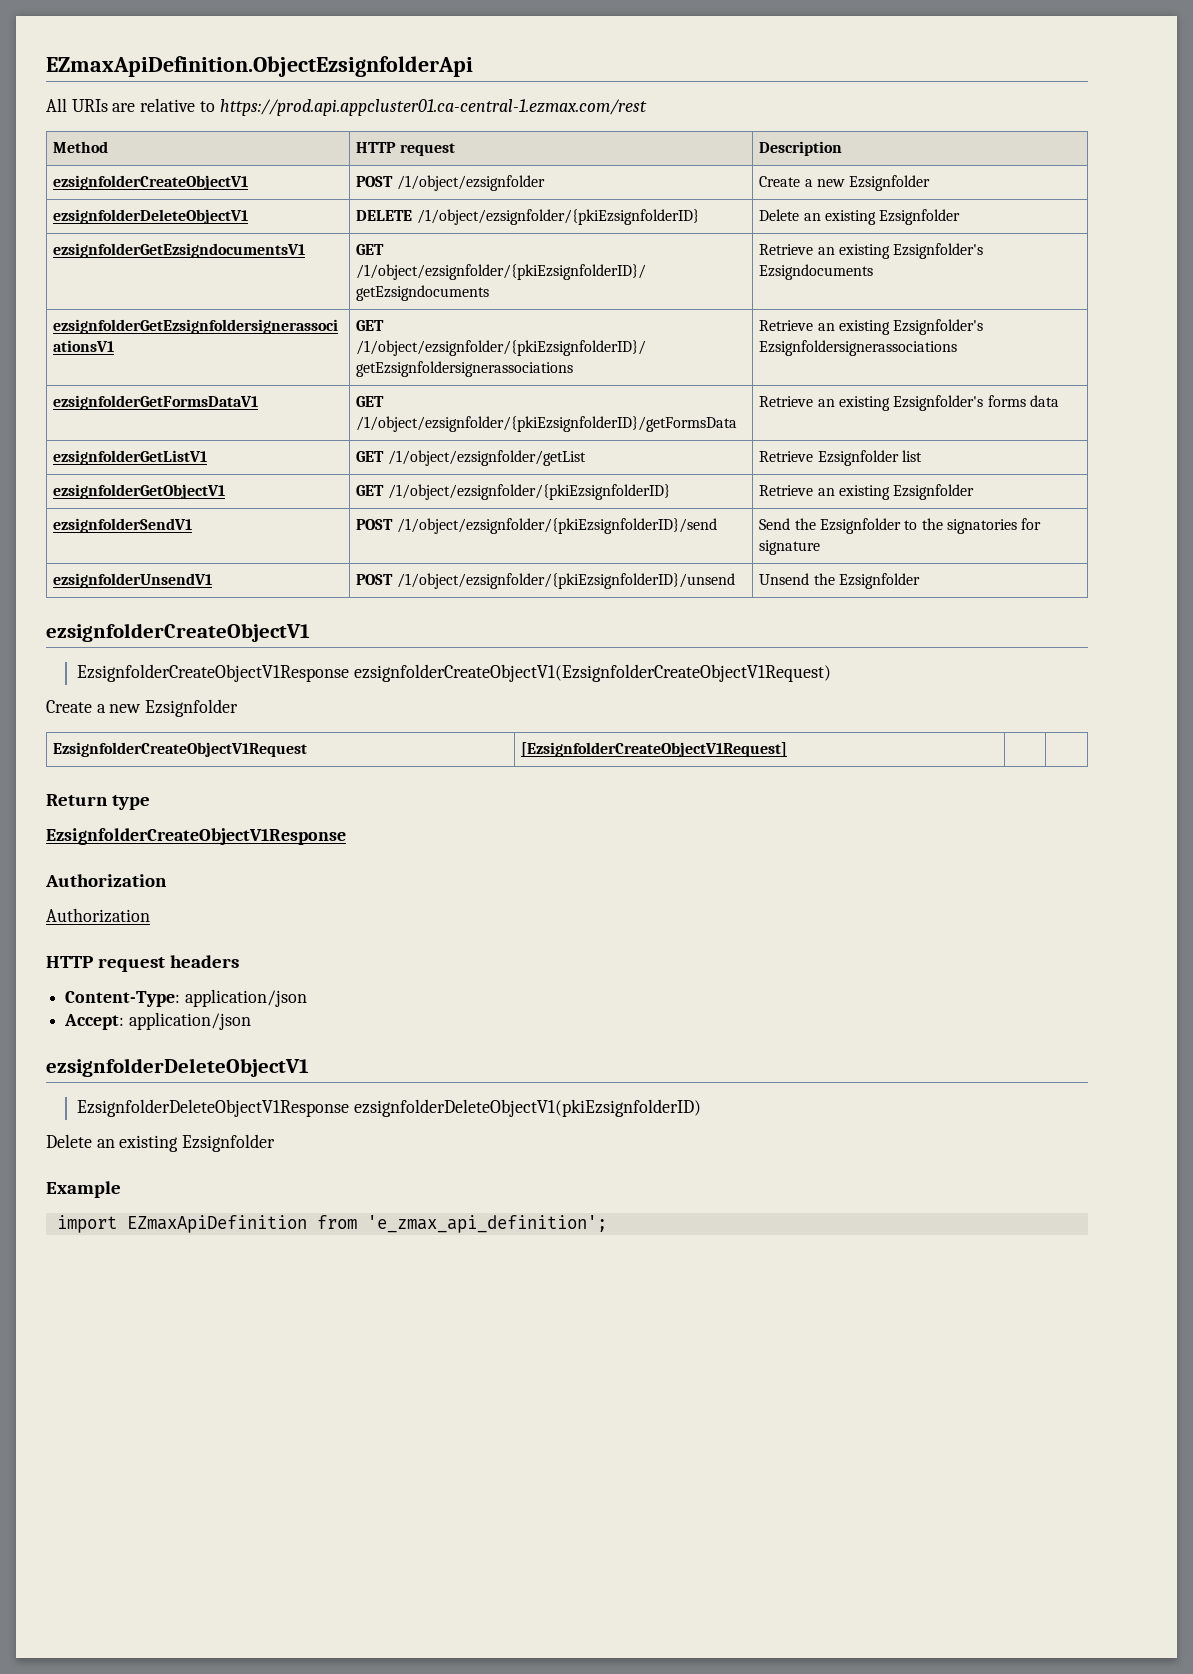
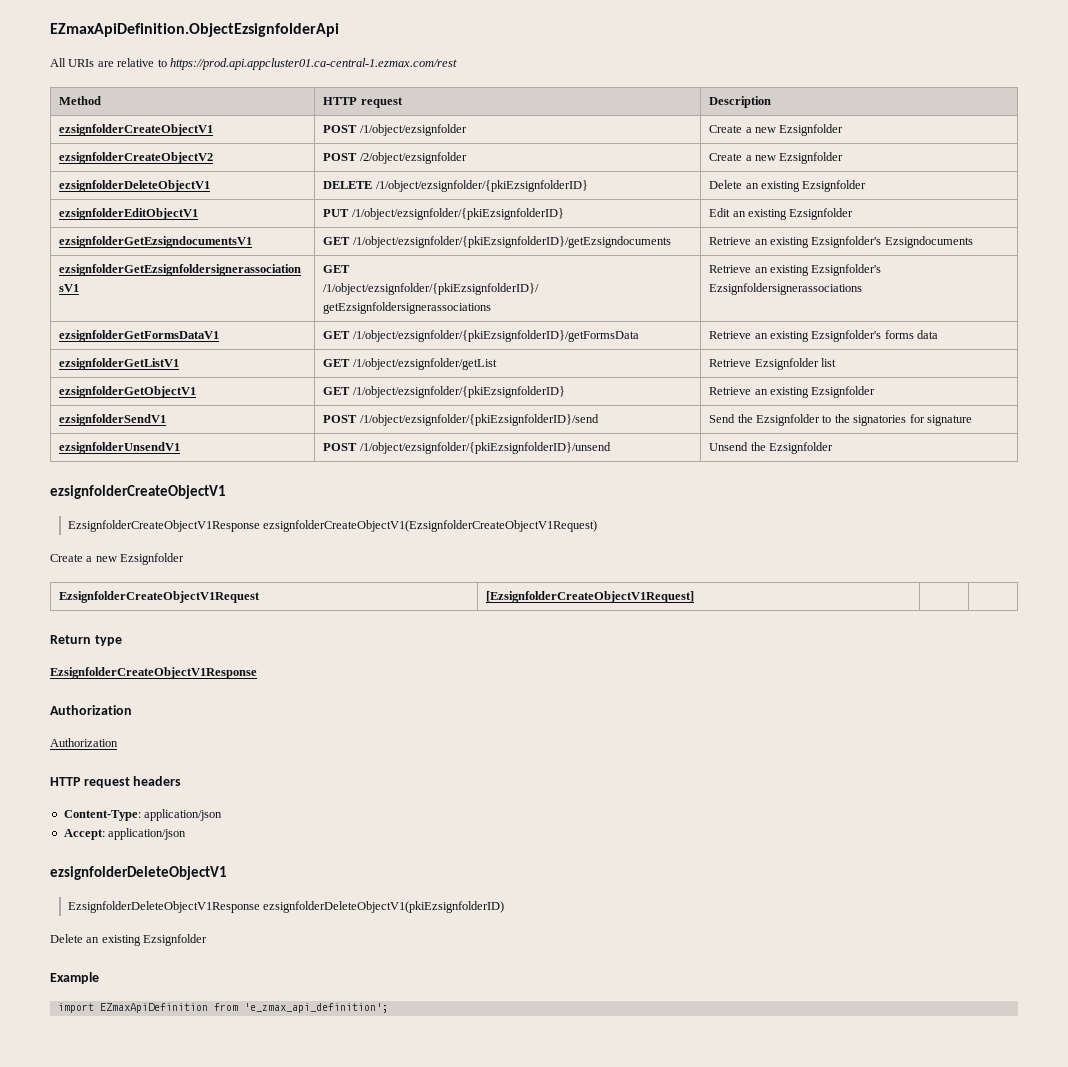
+ ezsignfolderCreateObjectV2 | POST /2/object/ezsignfolder | Create a new Ezsignfolder
+ ezsignfolderEditObjectV1 | PUT /1/object/ezsignfolder/{pkiEzsignfolderID} | Edit an existing Ezsignfolder

